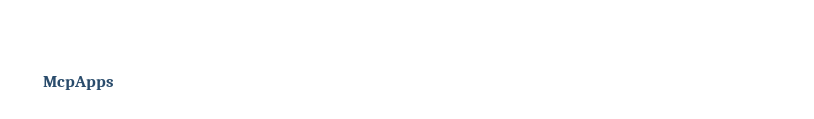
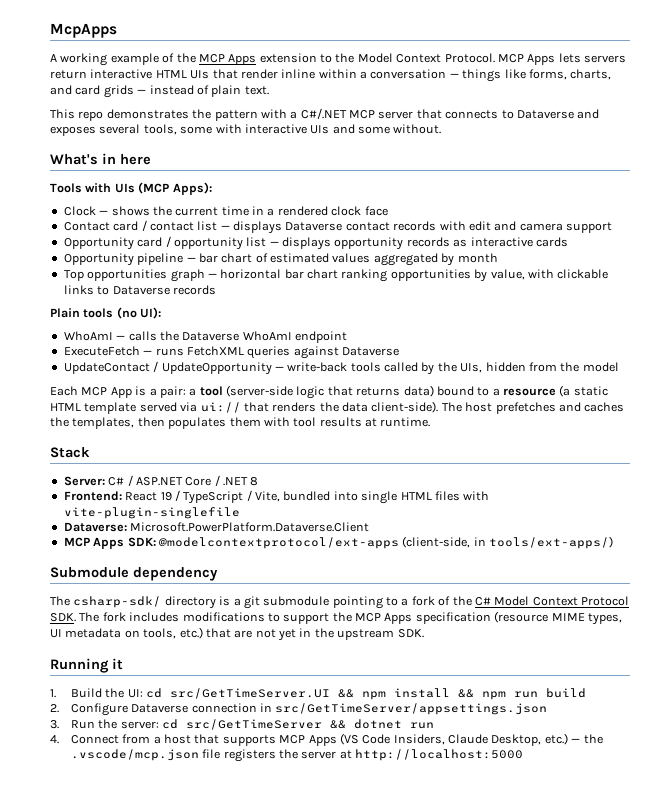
+ A working example of the MCP Apps extension to the Model Context Protocol. MCP Apps lets servers return interactive HTML UIs that render inline within a conversation — things like forms, charts, and card grids — instead of plain text.
+ This repo demonstrates the pattern with a C#/.NET MCP server that connects to Dataverse and exposes several tools, some with interactive UIs and some without.
+ What's in here
+ Tools with UIs (MCP Apps):
+ Clock — shows the current time in a rendered clock face
+ Contact card / contact list — displays Dataverse contact records with edit and camera support
+ Opportunity card / opportunity list — displays opportunity records as interactive cards
+ Opportunity pipeline — bar chart of estimated values aggregated by month
+ Top opportunities graph — horizontal bar chart ranking opportunities by value, with clickable links to Dataverse records
+ Plain tools (no UI):
+ WhoAmI — calls the Dataverse WhoAmI endpoint
+ ExecuteFetch — runs FetchXML queries against Dataverse
+ UpdateContact / UpdateOpportunity — write-back tools called by the UIs, hidden from the model
+ Each MCP App is a pair: a tool (server-side logic that returns data) bound to a resource (a static HTML template served via ui:// that renders the data client-side). The host prefetches and caches the templates, then populates them with tool results at runtime.
+ Stack
+ Server: C# / ASP.NET Core / .NET 8
+ Frontend: React 19 / TypeScript / Vite, bundled into single HTML files with vite-plugin-singlefile
+ Dataverse: Microsoft.PowerPlatform.Dataverse.Client
+ MCP Apps SDK: @modelcontextprotocol/ext-apps (client-side, in tools/ext-apps/)
+ Submodule dependency
+ The csharp-sdk/ directory is a git submodule pointing to a fork of the C# Model Context Protocol SDK. The fork includes modifications to support the MCP Apps specification (resource MIME types, UI metadata on tools, etc.) that are not yet in the upstream SDK.
+ Running it
+ 1. Build the UI: cd src/GetTimeServer.UI && npm install && npm run build
+ 2. Configure Dataverse connection in src/GetTimeServer/appsettings.json
+ 3. Run the server: cd src/GetTimeServer && dotnet run
+ 4. Connect from a host that supports MCP Apps (VS Code Insiders, Claude Desktop, etc.) — the .vscode/mcp.json file registers the server at http://localhost:5000

